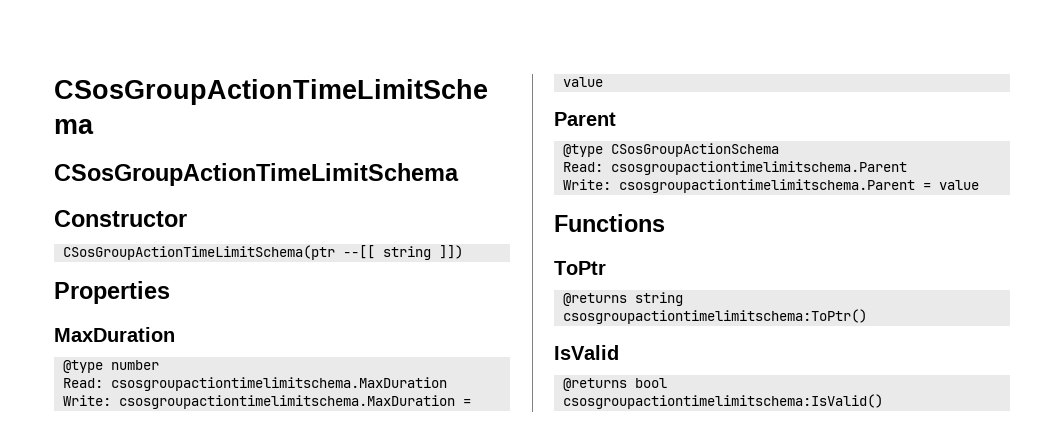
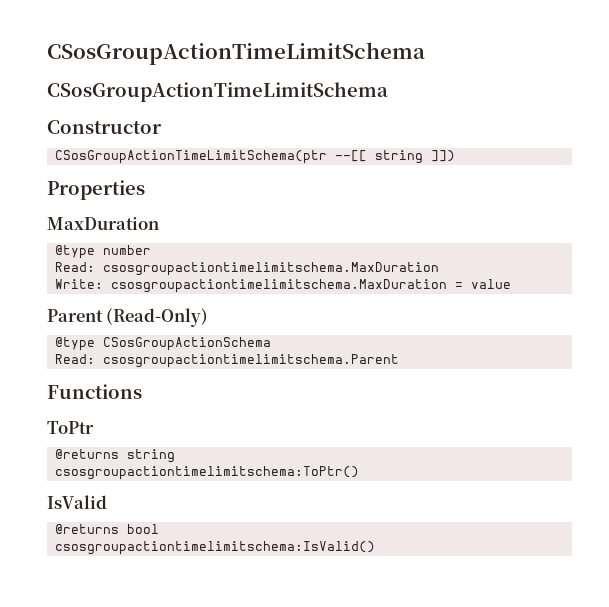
- Parent
+ Parent (Read-Only)
- Write: csosgroupactiontimelimitschema.Parent = value

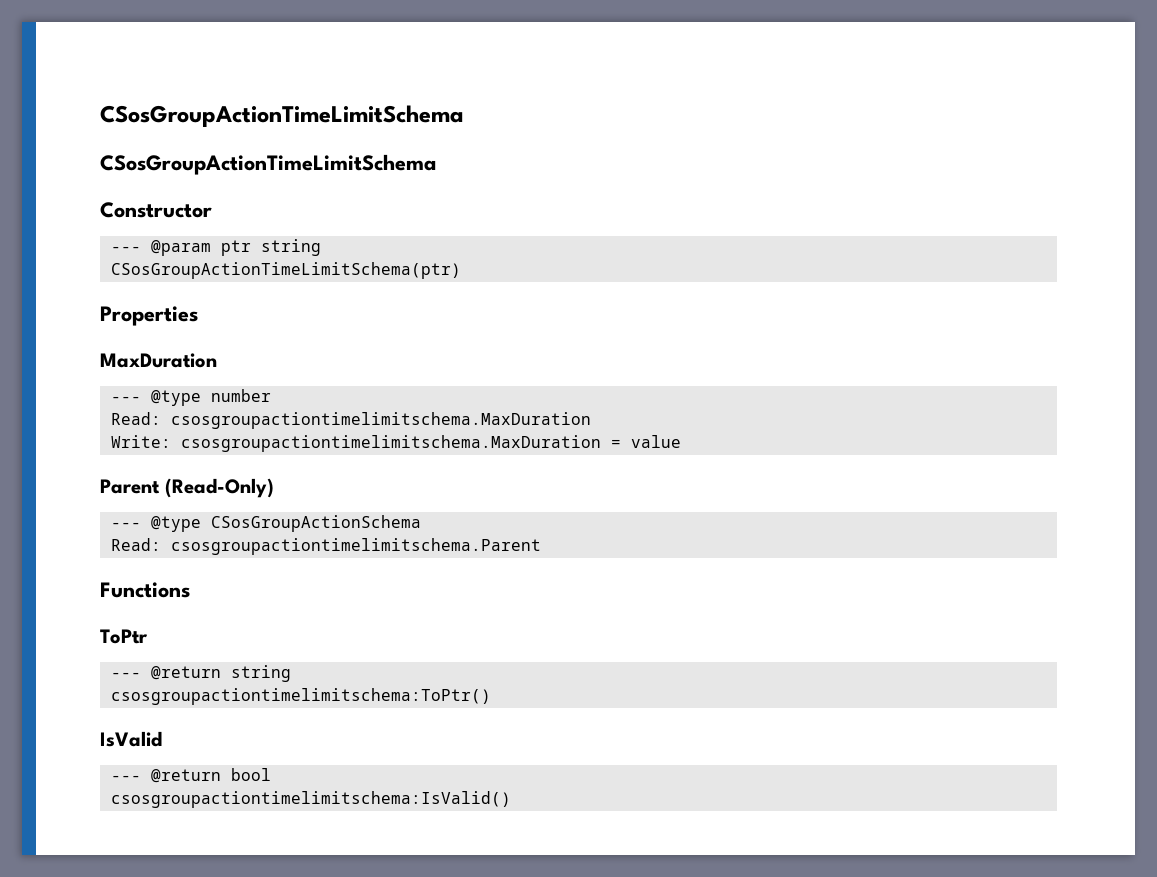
- CSosGroupActionTimeLimitSchema(ptr --[[ string ]])
+ --- @param ptr string
+ CSosGroupActionTimeLimitSchema(ptr)
- @type number
+ --- @type number
- @type CSosGroupActionSchema
+ --- @type CSosGroupActionSchema
- @returns string
+ --- @return string
- @returns bool
+ --- @return bool

